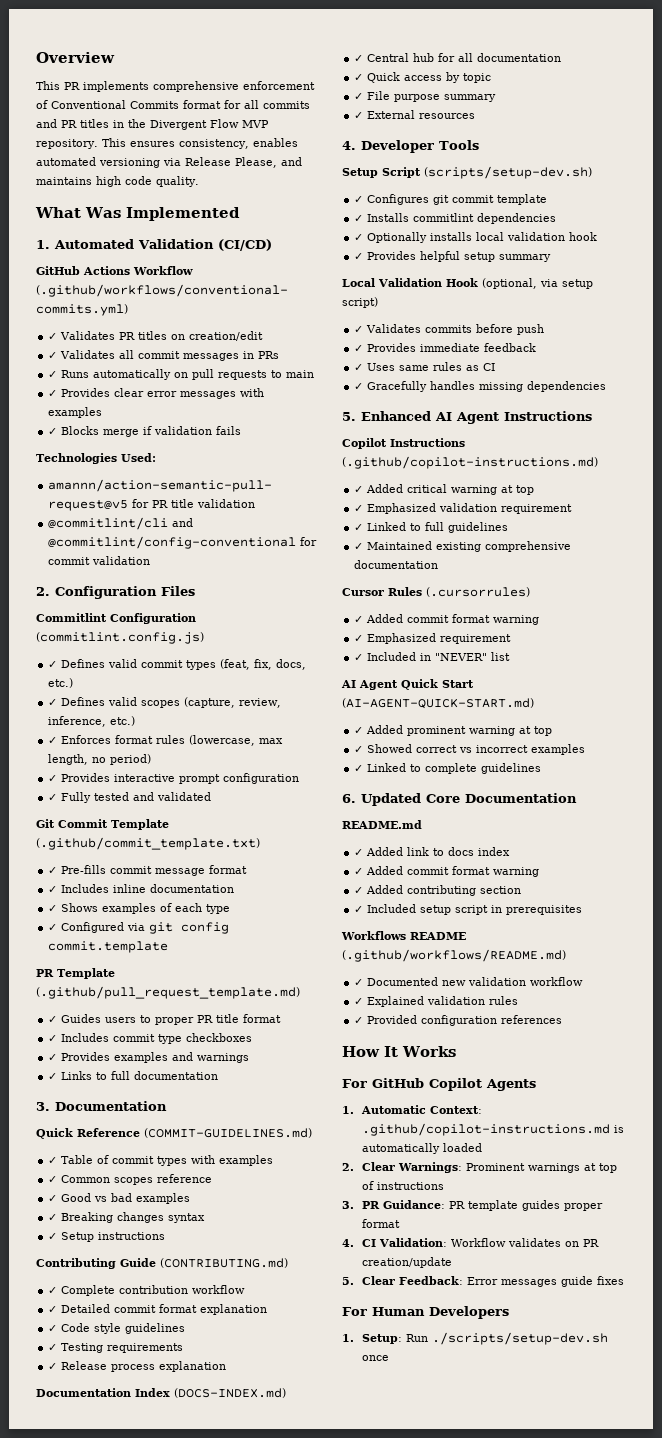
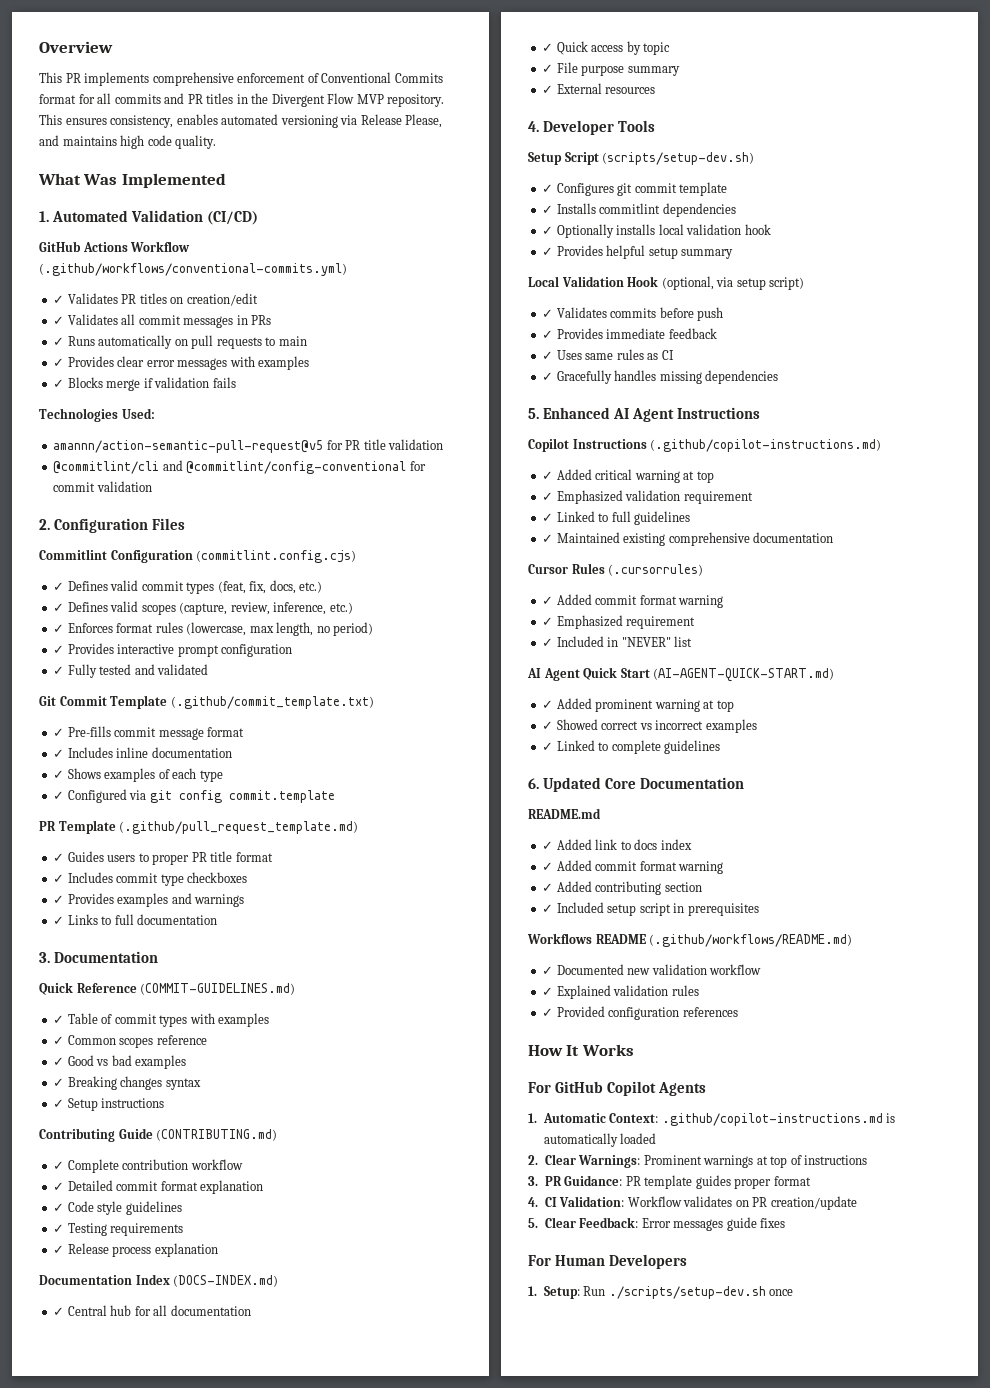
- Commitlint Configuration (commitlint.config.js)
+ Commitlint Configuration (commitlint.config.cjs)

